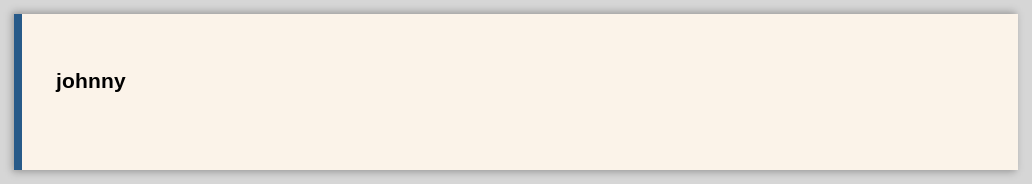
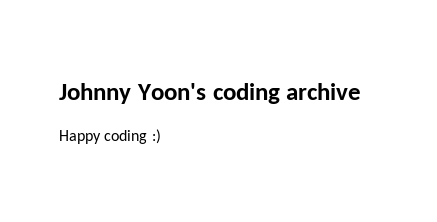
- johnny
+ Johnny Yoon's coding archive
+ Happy coding :)

